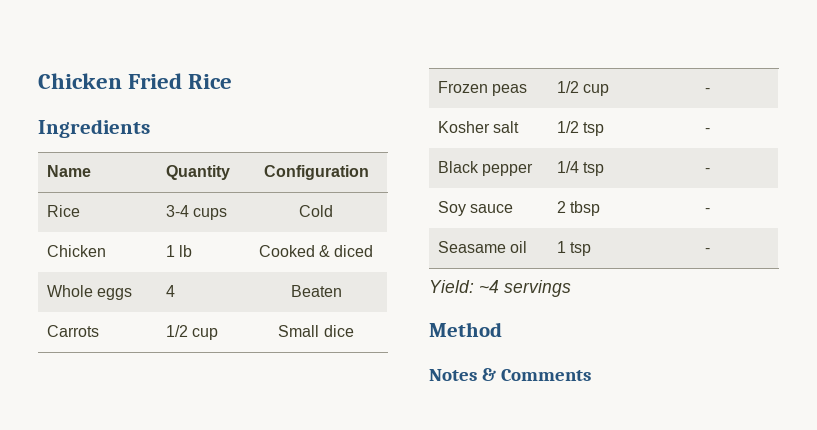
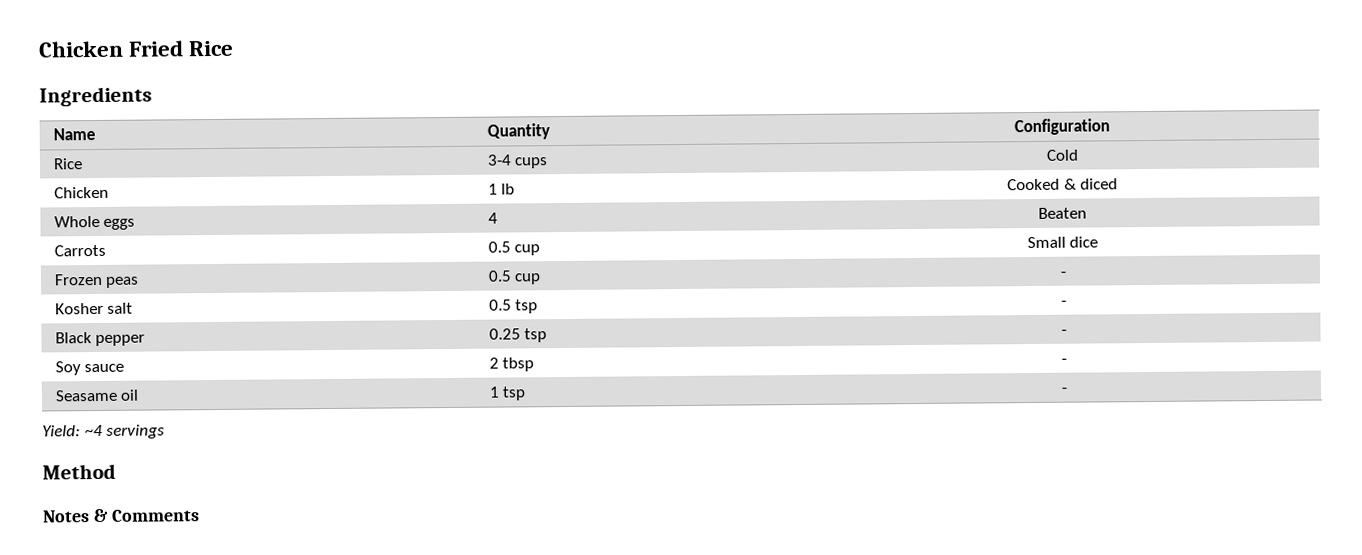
- Carrots | 1/2 cup | Small dice
+ Carrots | 0.5 cup | Small dice
- Frozen peas | 1/2 cup | -
+ Frozen peas | 0.5 cup | -
- Kosher salt | 1/2 tsp | -
+ Kosher salt | 0.5 tsp | -
- Black pepper | 1/4 tsp | -
+ Black pepper | 0.25 tsp | -

